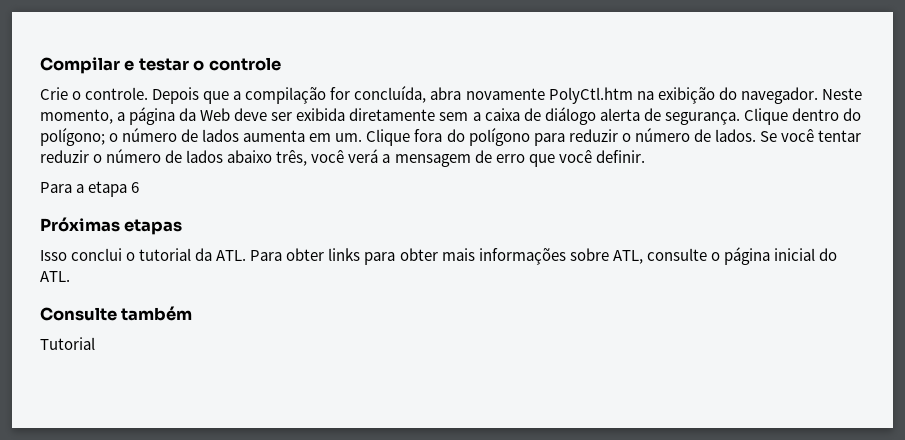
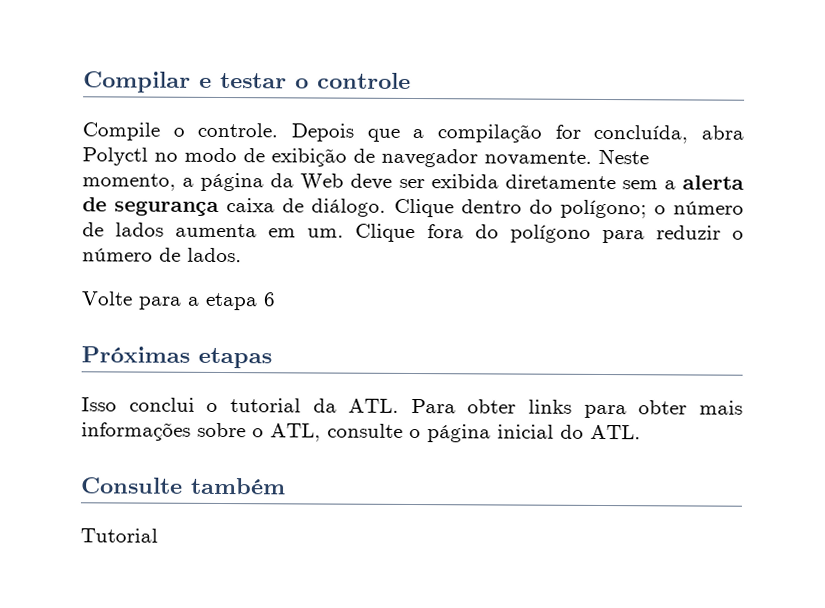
- Crie o controle.
+ Compile o controle.
- Depois que a compilação for concluída, abra novamente PolyCtl.htm na exibição do navegador.
+ Depois que a compilação for concluída, abra Polyctl no modo de exibição de navegador novamente.
- Neste momento, a página da Web deve ser exibida diretamente sem a caixa de diálogo alerta de segurança.
+ Neste momento, a página da Web deve ser exibida diretamente sem a alerta de segurança caixa de diálogo.
- Clique fora do polígono para reduzir o número de lados. Se você tentar reduzir o número de lados abaixo três, você verá a mensagem de erro que você definir.
- Para a etapa 6
+ Clique fora do polígono para reduzir o número de lados.
+ Volte para a etapa 6
- Isso conclui o tutorial da ATL. Para obter links para obter mais informações sobre ATL, consulte o página inicial do ATL.
+ Isso conclui o tutorial da ATL. Para obter links para obter mais informações sobre o ATL, consulte o página inicial do ATL.

